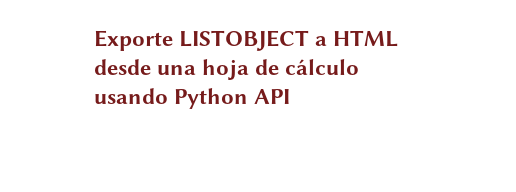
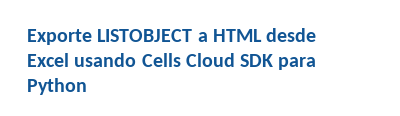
- Exporte LISTOBJECT a HTML desde una hoja de cálculo usando Python API
+ Exporte LISTOBJECT a HTML desde Excel usando Cells Cloud SDK para Python

